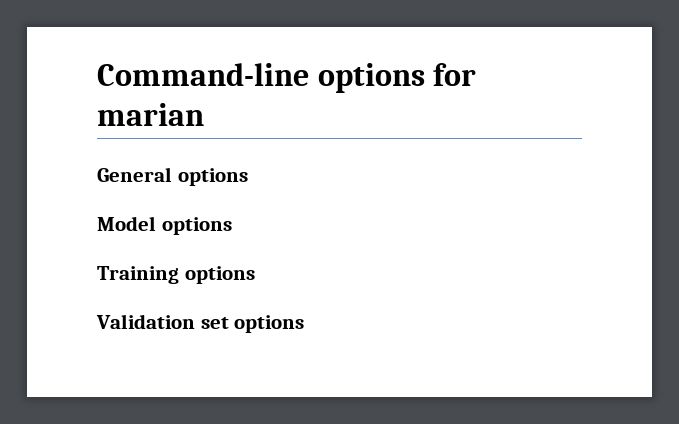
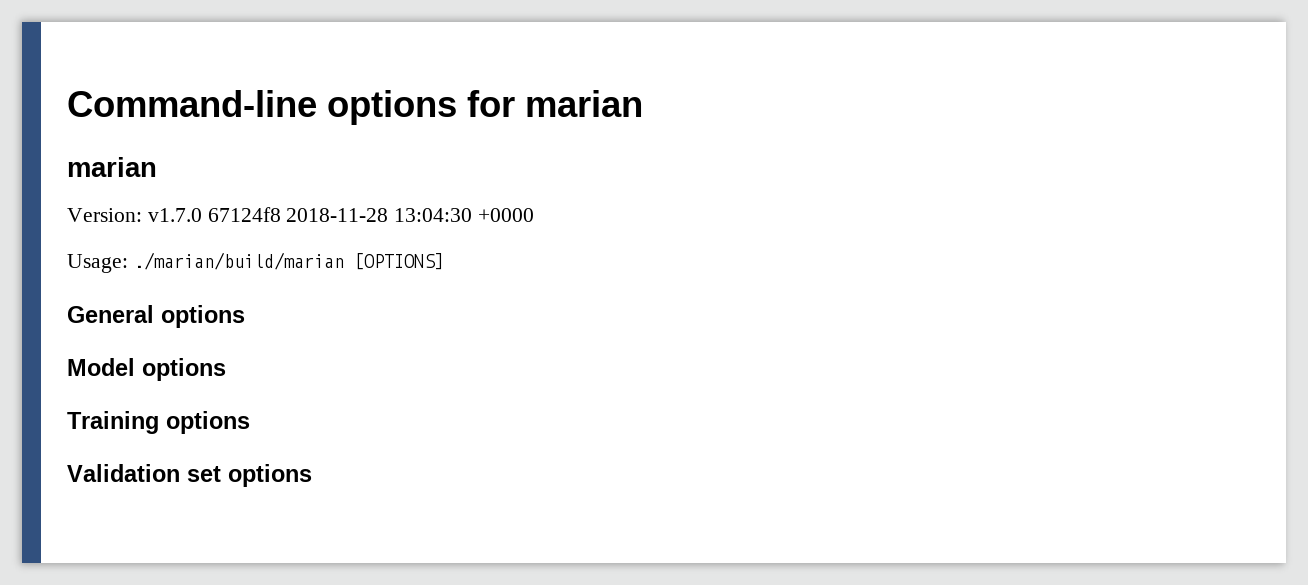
  Command-line options for marian
+ marian
+ Version: v1.7.0 67124f8 2018-11-28 13:04:30 +0000
+ Usage: ./marian/build/marian [OPTIONS]

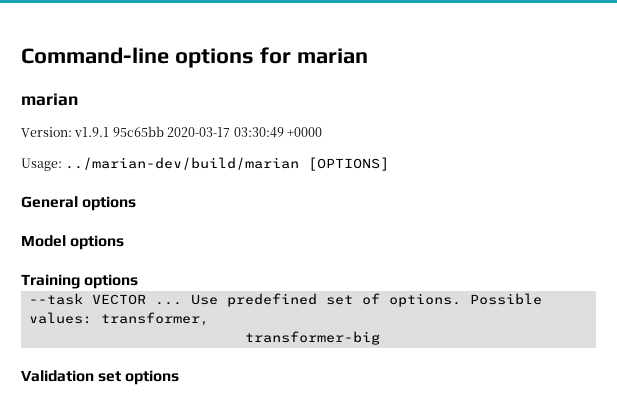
- Version: v1.7.0 67124f8 2018-11-28 13:04:30 +0000
+ Version: v1.9.1 95c65bb 2020-03-17 03:30:49 +0000
- Usage: ./marian/build/marian [OPTIONS]
+ Usage: ../marian-dev/build/marian [OPTIONS]
+ --task VECTOR ... Use predefined set of options. Possible values: transformer,
+ transformer-big

